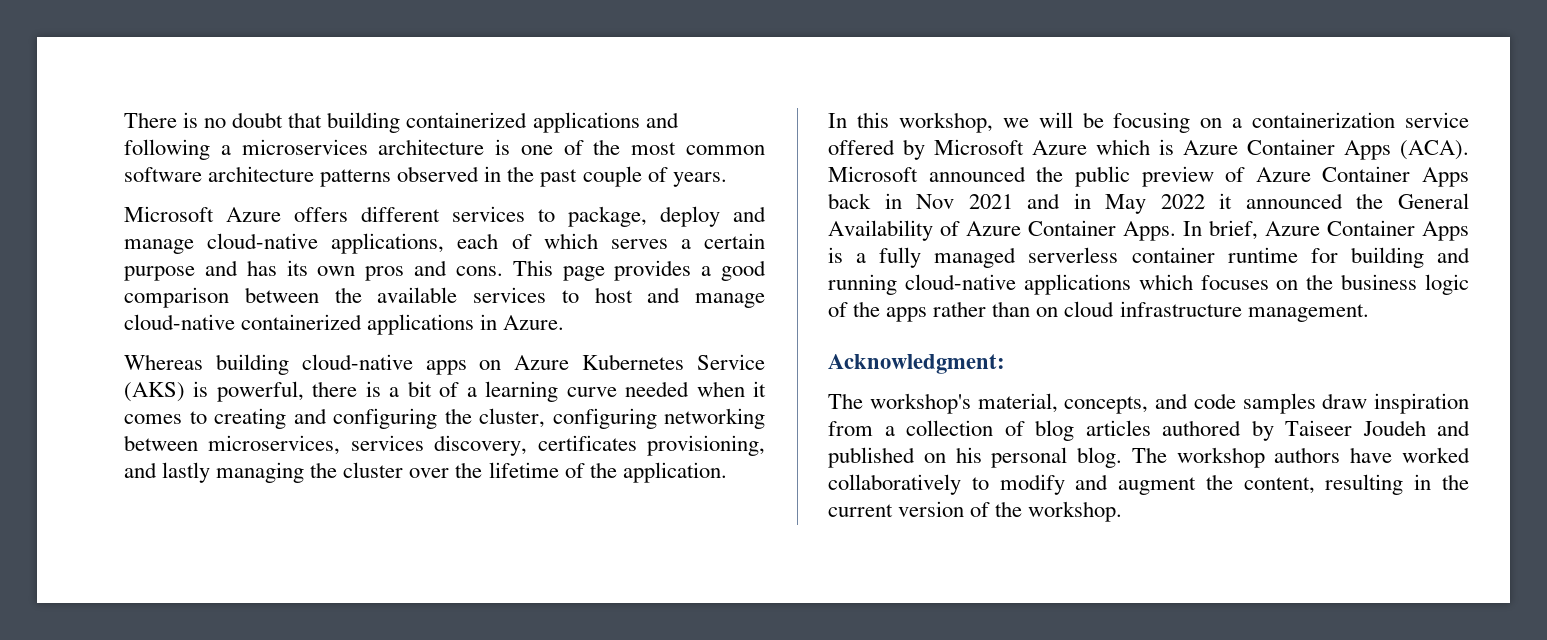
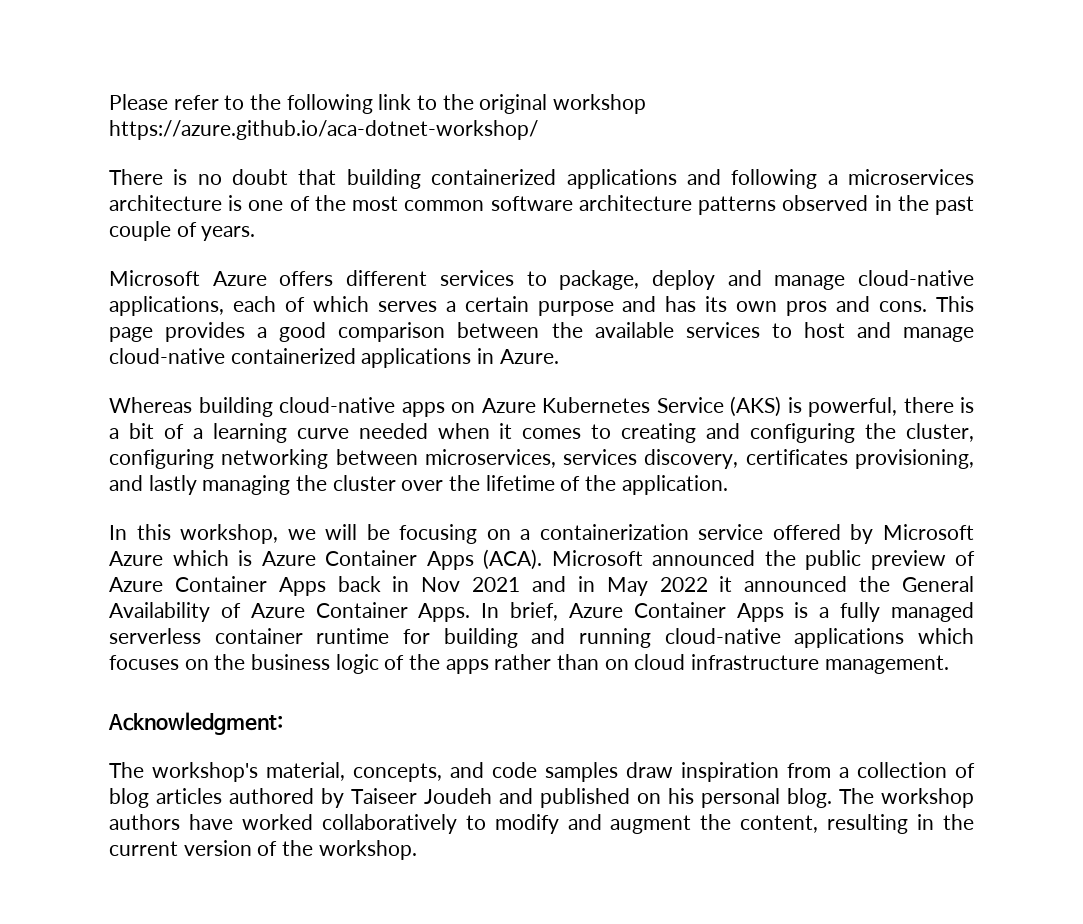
+ Please refer to the following link to the original workshop https://azure.github.io/aca-dotnet-workshop/

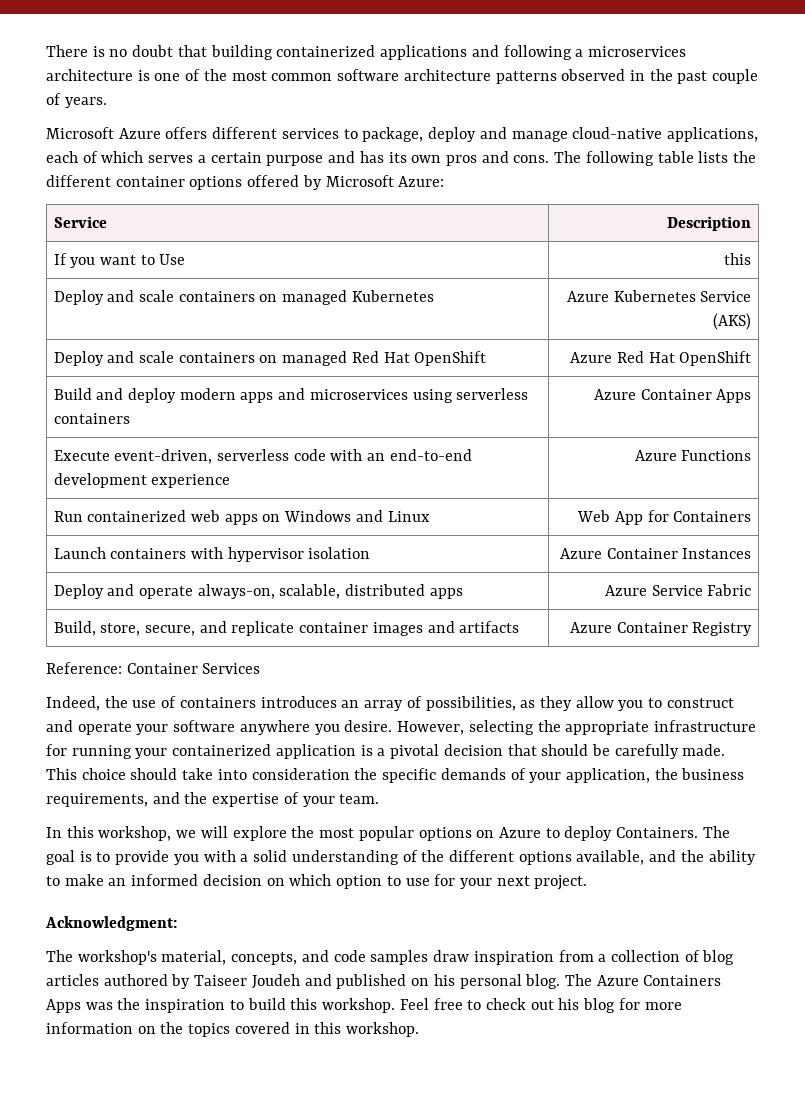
- Please refer to the following link to the original workshop https://azure.github.io/aca-dotnet-workshop/
- This page provides a good comparison between the available services to host and manage cloud-native containerized applications in Azure.
- Whereas building cloud-native apps on Azure Kubernetes Service (AKS) is powerful, there is a bit of a learning curve needed when it comes to creating and configuring the cluster, configuring networking between microservices, services discovery, certificates provisioning, and lastly managing the cluster over the lifetime of the application.
+ The following table lists the different container options offered by Microsoft Azure:
+ Service | Description
+ If you want to Use | this
+ Deploy and scale containers on managed Kubernetes | Azure Kubernetes Service (AKS)
+ Deploy and scale containers on managed Red Hat OpenShift | Azure Red Hat OpenShift
+ Build and deploy modern apps and microservices using serverless containers | Azure Container Apps
+ Execute event-driven, serverless code with an end-to-end development experience | Azure Functions
+ Run containerized web apps on Windows and Linux | Web App for Containers
+ Launch containers with hypervisor isolation | Azure Container Instances
+ Deploy and operate always-on, scalable, distributed apps | Azure Service Fabric
+ Build, store, secure, and replicate container images and artifacts | Azure Container Registry
+ Reference: Container Services
+ Indeed, the use of containers introduces an array of possibilities, as they allow you to construct and operate your software anywhere you desire. However, selecting the appropriate infrastructure for running your containerized application is a pivotal decision that should be carefully made. This choice should take into consideration the specific demands of your application, the business requirements, and the expertise of your team.
- In this workshop, we will be focusing on a containerization service offered by Microsoft Azure which is Azure Container Apps (ACA). Microsoft announced the public preview of Azure Container Apps back in Nov 2021 and in May 2022 it announced the General Availability of Azure Container Apps. In brief, Azure Container Apps is a fully managed serverless container runtime for building and running cloud-native applications which focuses on the business logic of the apps rather than on cloud infrastructure management.
+ In this workshop, we will explore the most popular options on Azure to deploy Containers. The goal is to provide you with a solid understanding of the different options available, and the ability to make an informed decision on which option to use for your next project.
- The workshop authors have worked collaboratively to modify and augment the content, resulting in the current version of the workshop.
+ The Azure Containers Apps was the inspiration to build this workshop. Feel free to check out his blog for more information on the topics covered in this workshop.

